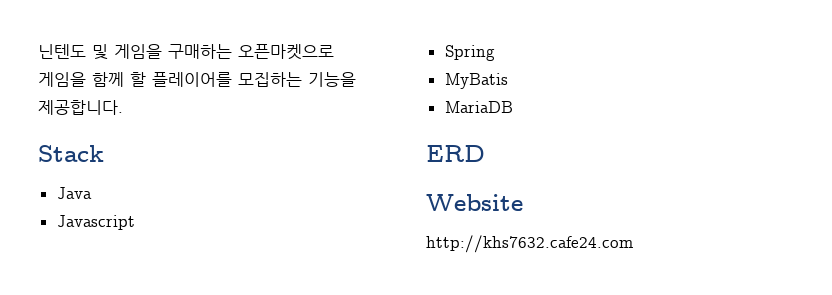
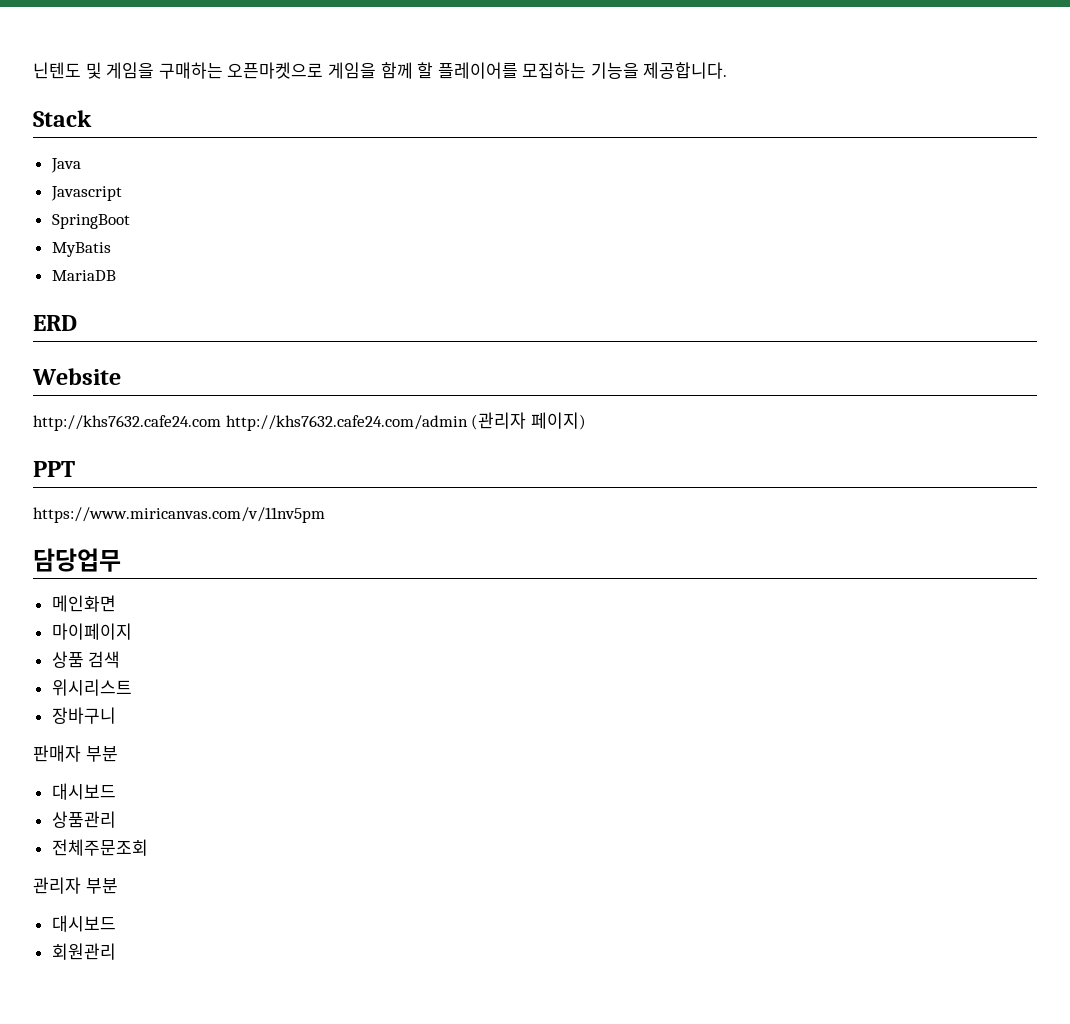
- Spring
+ SpringBoot
- http://khs7632.cafe24.com
+ http://khs7632.cafe24.com http://khs7632.cafe24.com/admin (관리자 페이지)
+ PPT
+ https://www.miricanvas.com/v/11nv5pm
+ 담당업무
+ 메인화면
+ 마이페이지
+ 상품 검색
+ 위시리스트
+ 장바구니
+ 판매자 부분
+ 대시보드
+ 상품관리
+ 전체주문조회
+ 관리자 부분
+ 대시보드
+ 회원관리

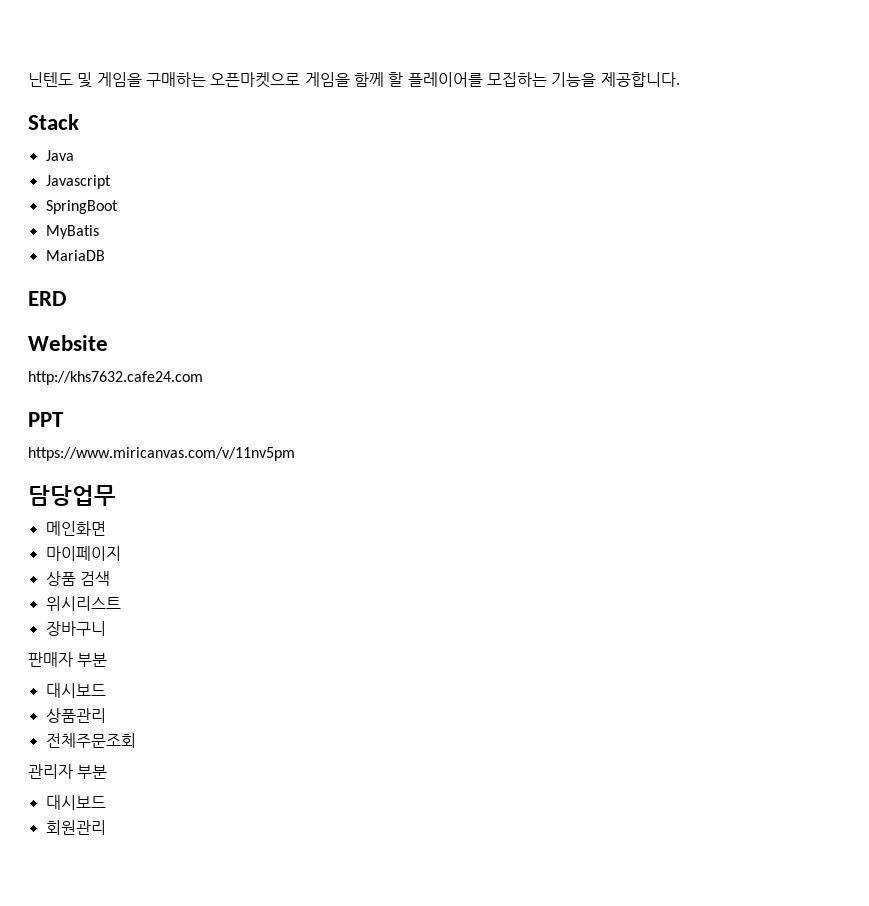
- http://khs7632.cafe24.com http://khs7632.cafe24.com/admin (관리자 페이지)
+ http://khs7632.cafe24.com

